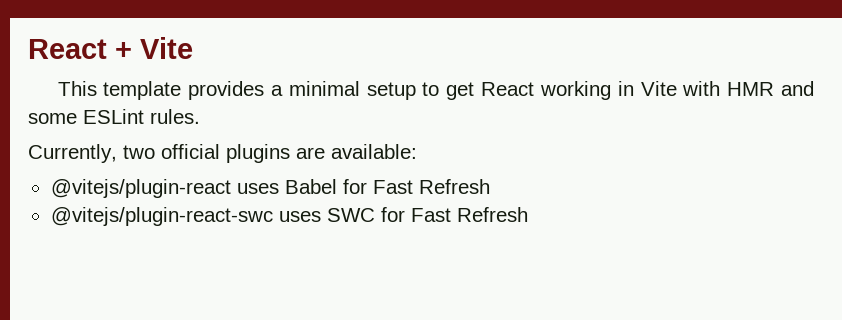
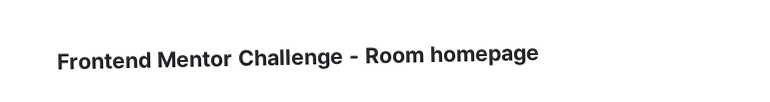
- React + Vite
- This template provides a minimal setup to get React working in Vite with HMR and some ESLint rules.
- Currently, two official plugins are available:
- @vitejs/plugin-react uses Babel for Fast Refresh
- @vitejs/plugin-react-swc uses SWC for Fast Refresh
+ Frontend Mentor Challenge - Room homepage

